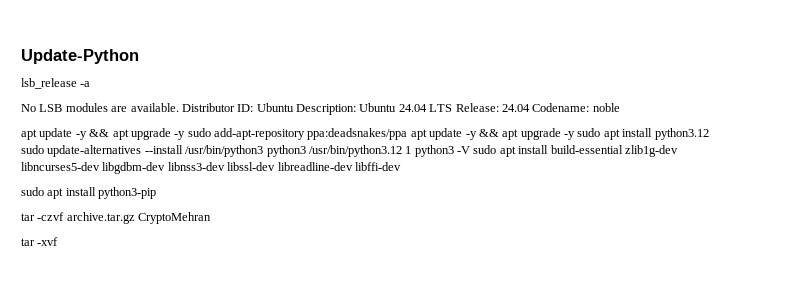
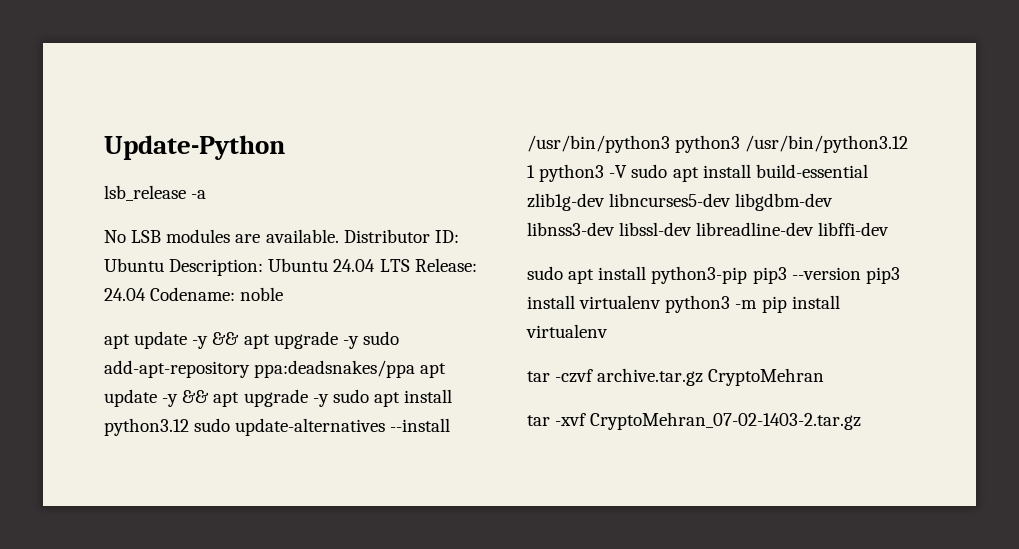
- sudo apt install python3-pip
+ sudo apt install python3-pip pip3 --version pip3 install virtualenv python3 -m pip install virtualenv
- tar -xvf
+ tar -xvf CryptoMehran_07-02-1403-2.tar.gz

